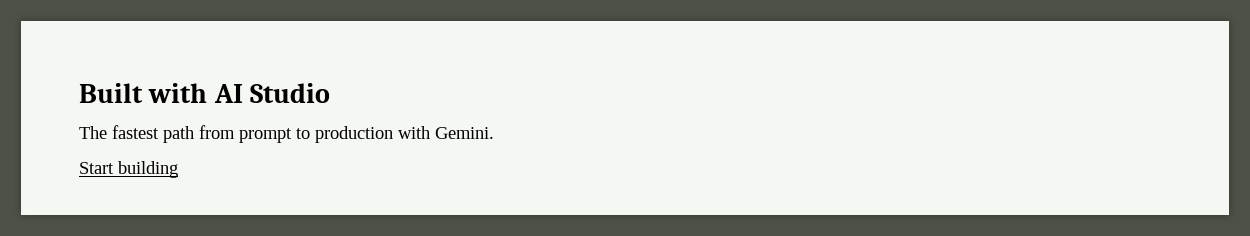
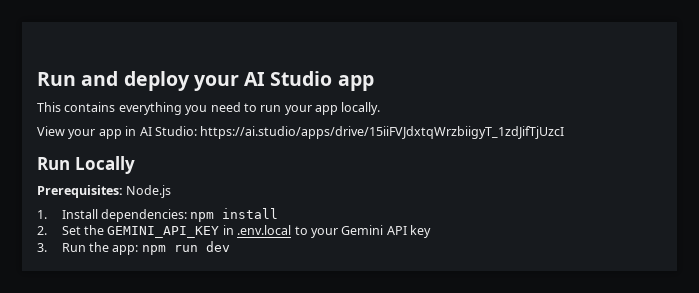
- Built with AI Studio
- The fastest path from prompt to production with Gemini.
- Start building
+ Run and deploy your AI Studio app
+ This contains everything you need to run your app locally.
+ View your app in AI Studio: https://ai.studio/apps/drive/15iiFVJdxtqWrzbiigyT_1zdJifTjUzcI
+ Run Locally
+ Prerequisites: Node.js
+ 1. Install dependencies: npm install
+ 2. Set the GEMINI_API_KEY in .env.local to your Gemini API key
+ 3. Run the app: npm run dev

